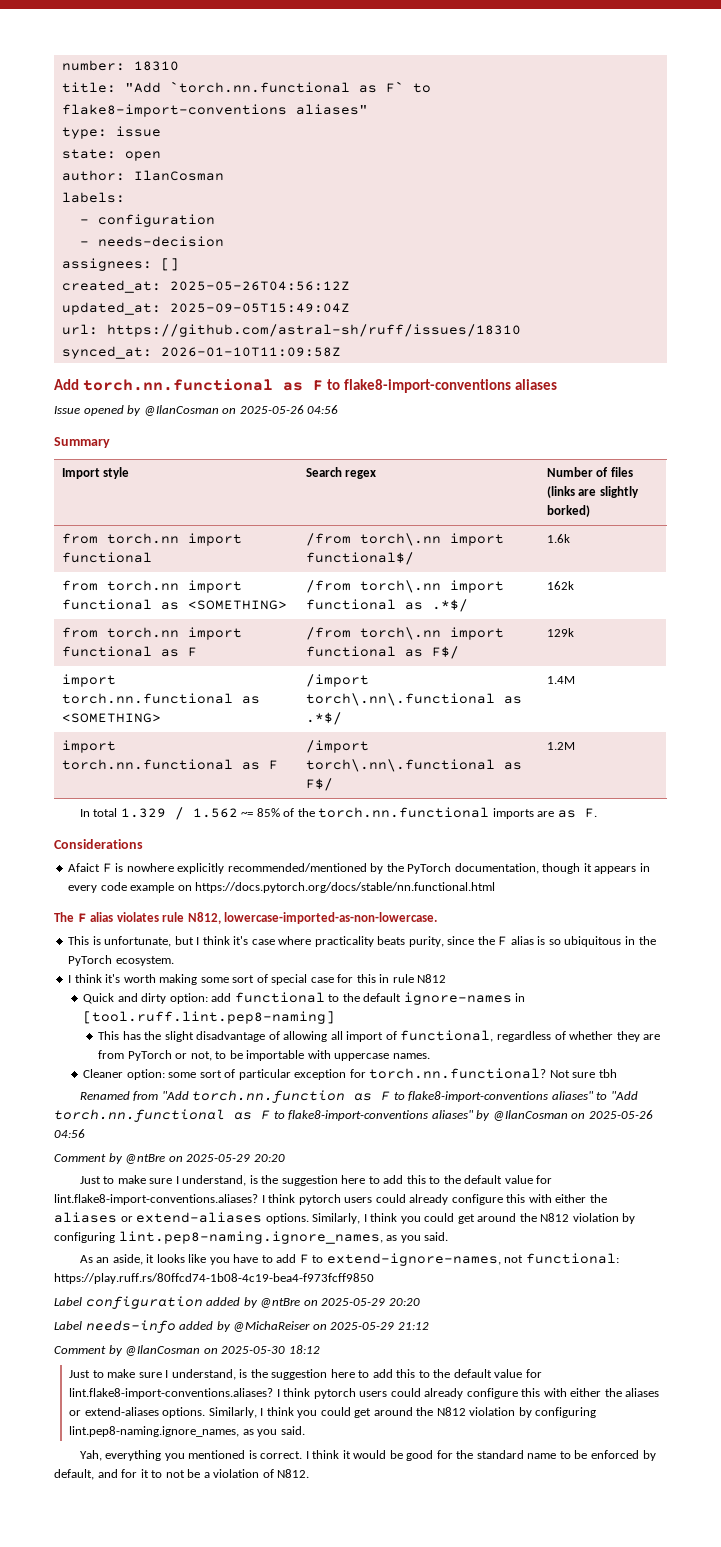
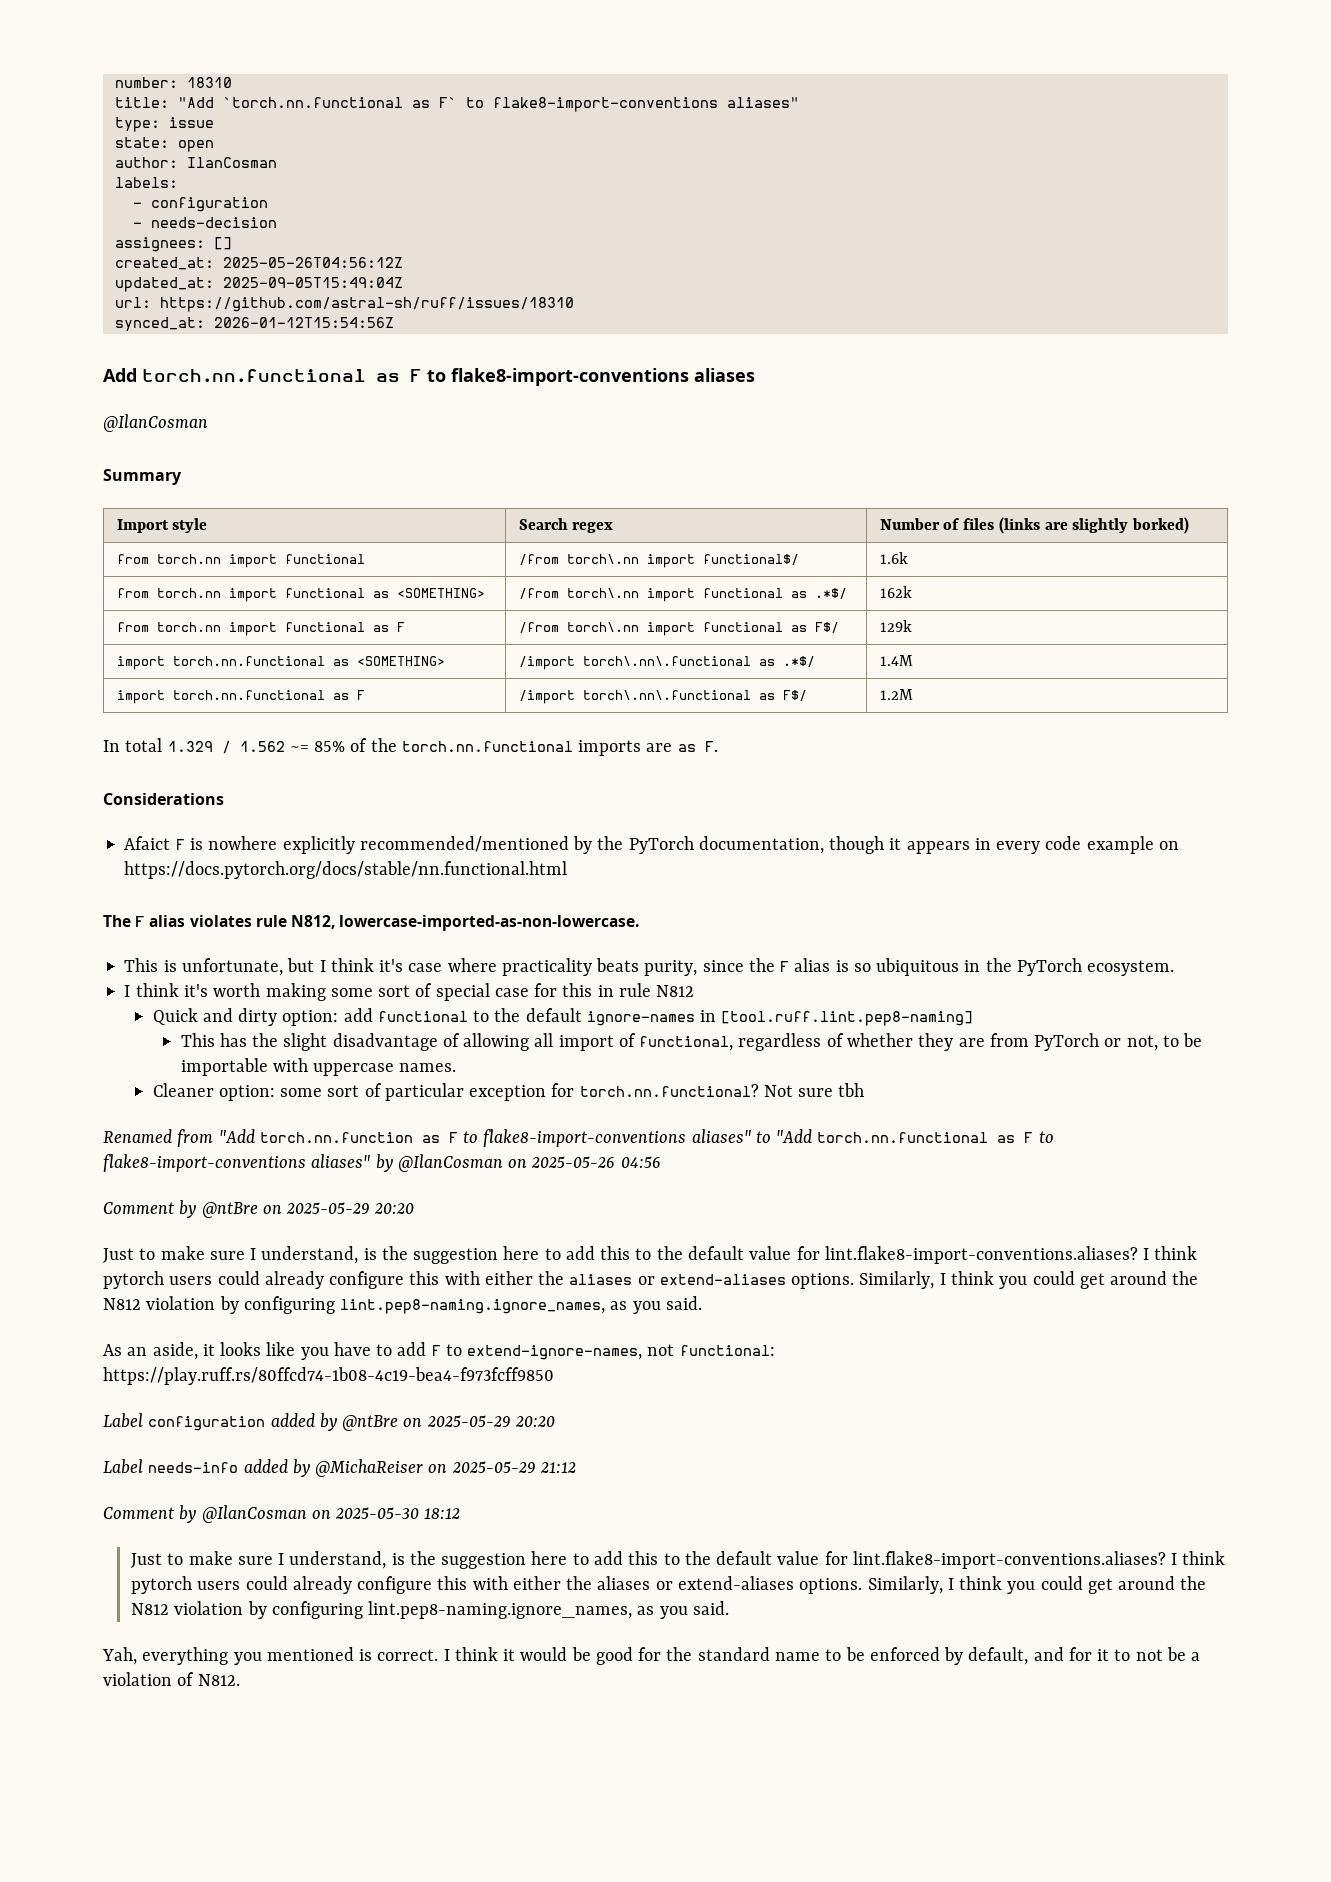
- synced_at: 2026-01-10T11:09:58Z
+ synced_at: 2026-01-12T15:54:56Z
  Add torch.nn.functional as F to flake8-import-conventions aliases
- Issue opened by @IlanCosman on 2025-05-26 04:56
+ @IlanCosman

